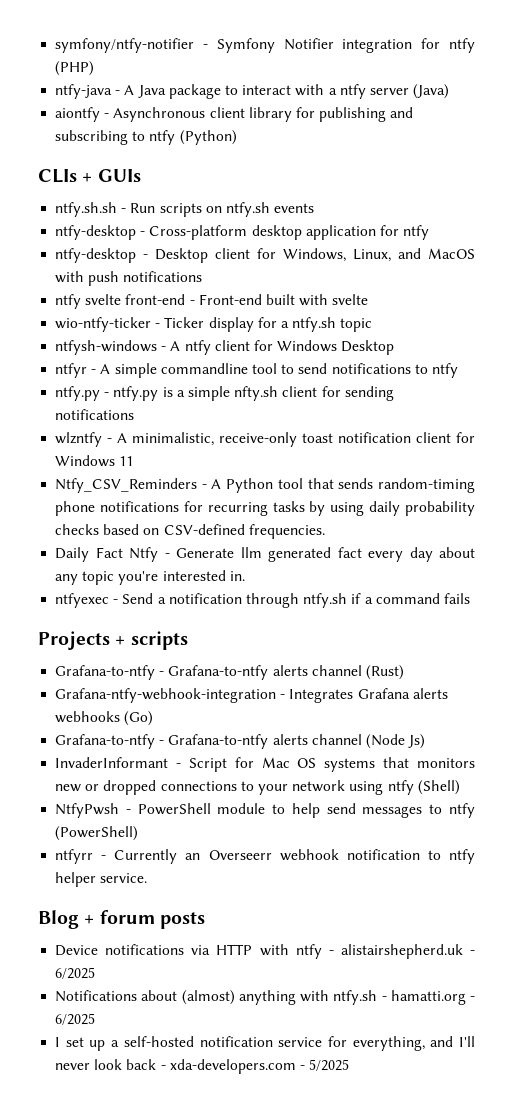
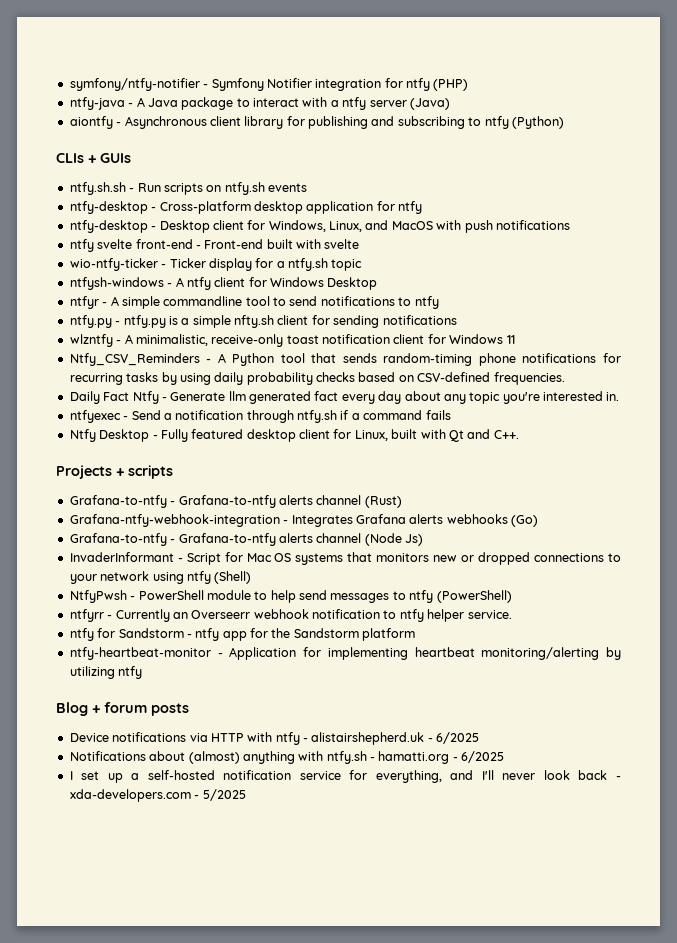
+ Ntfy Desktop - Fully featured desktop client for Linux, built with Qt and C++.
+ ntfy for Sandstorm - ntfy app for the Sandstorm platform
+ ntfy-heartbeat-monitor - Application for implementing heartbeat monitoring/alerting by utilizing ntfy

